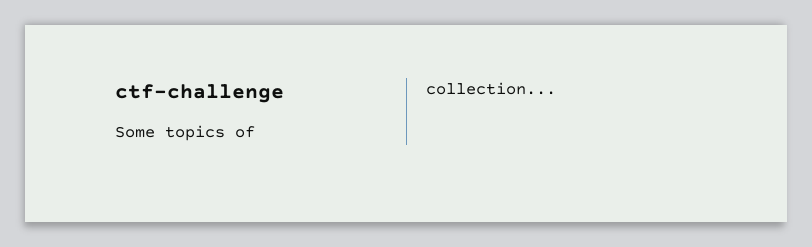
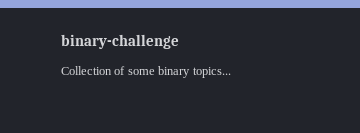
- ctf-challenge
- Some topics of collection...
+ binary-challenge
+ Collection of some binary topics...

